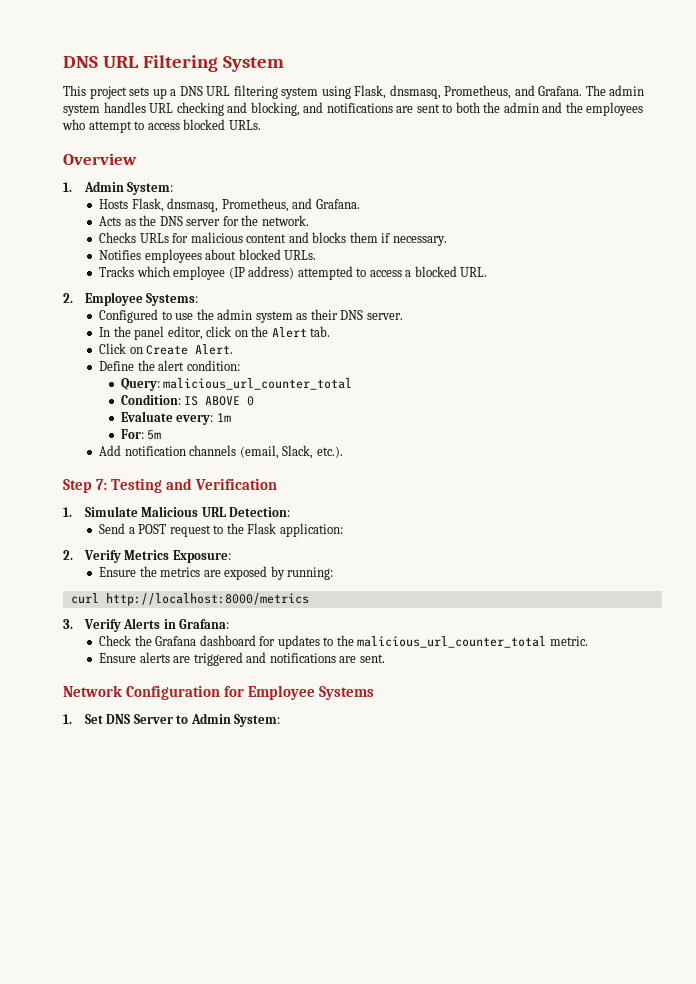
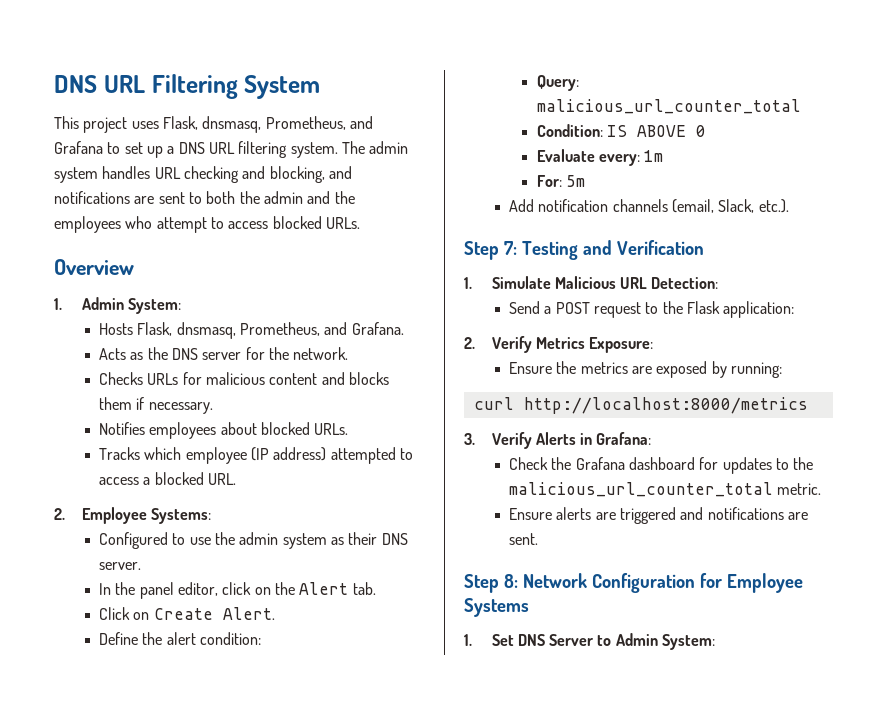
- This project sets up a DNS URL filtering system using Flask, dnsmasq, Prometheus, and Grafana.
+ This project uses Flask, dnsmasq, Prometheus, and Grafana to set up a DNS URL filtering system.
- Network Configuration for Employee Systems
+ Step 8: Network Configuration for Employee Systems

